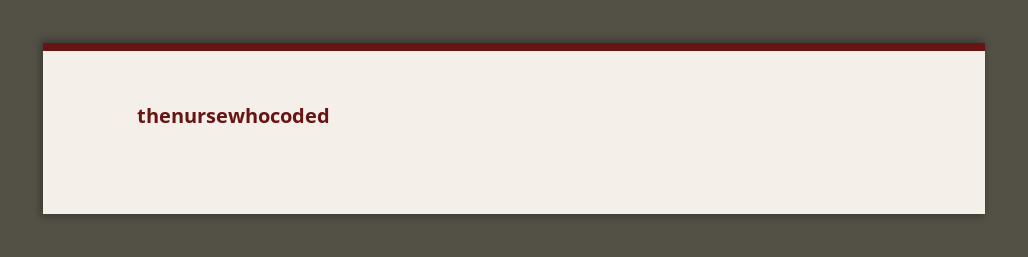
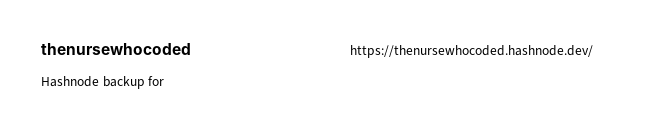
+ Hashnode backup for https://thenursewhocoded.hashnode.dev/

